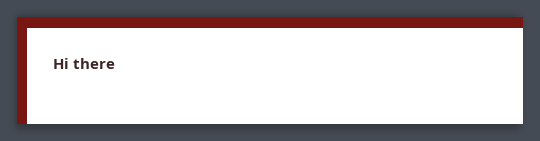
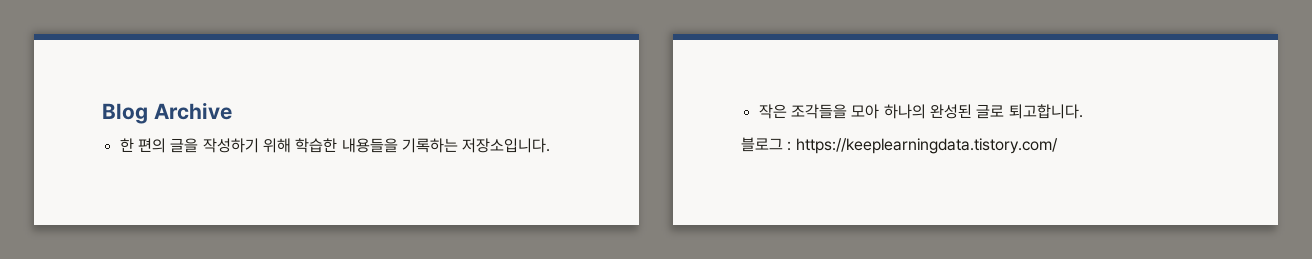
- Hi there
+ Blog Archive
+ 한 편의 글을 작성하기 위해 학습한 내용들을 기록하는 저장소입니다.
+ 작은 조각들을 모아 하나의 완성된 글로 퇴고합니다.
+ 블로그 : https://keeplearningdata.tistory.com/

